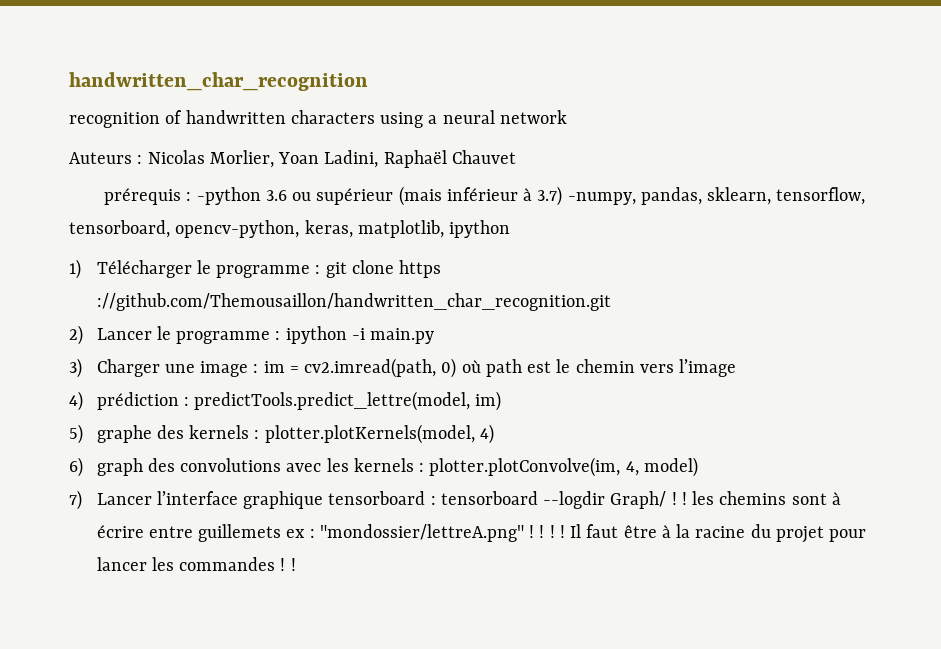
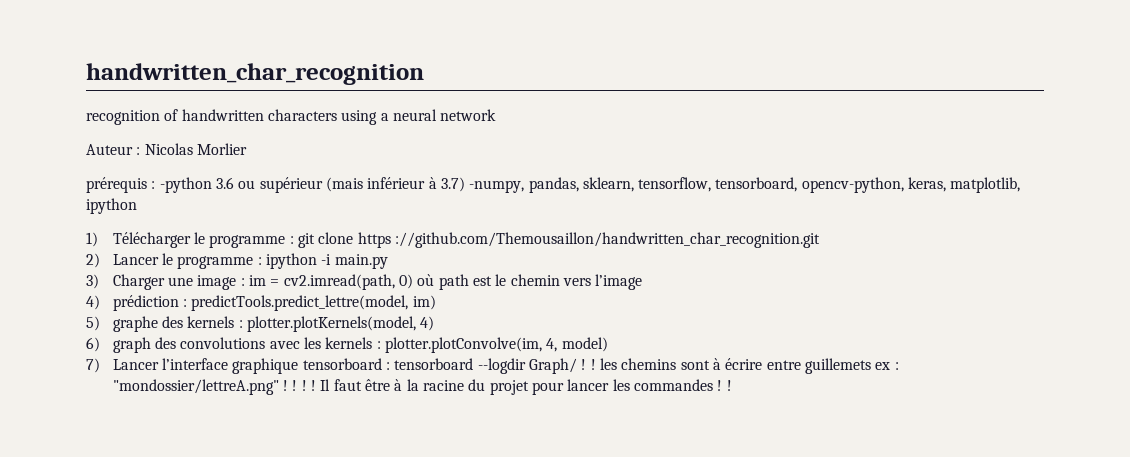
- Auteurs : Nicolas Morlier, Yoan Ladini, Raphaël Chauvet
+ Auteur : Nicolas Morlier

